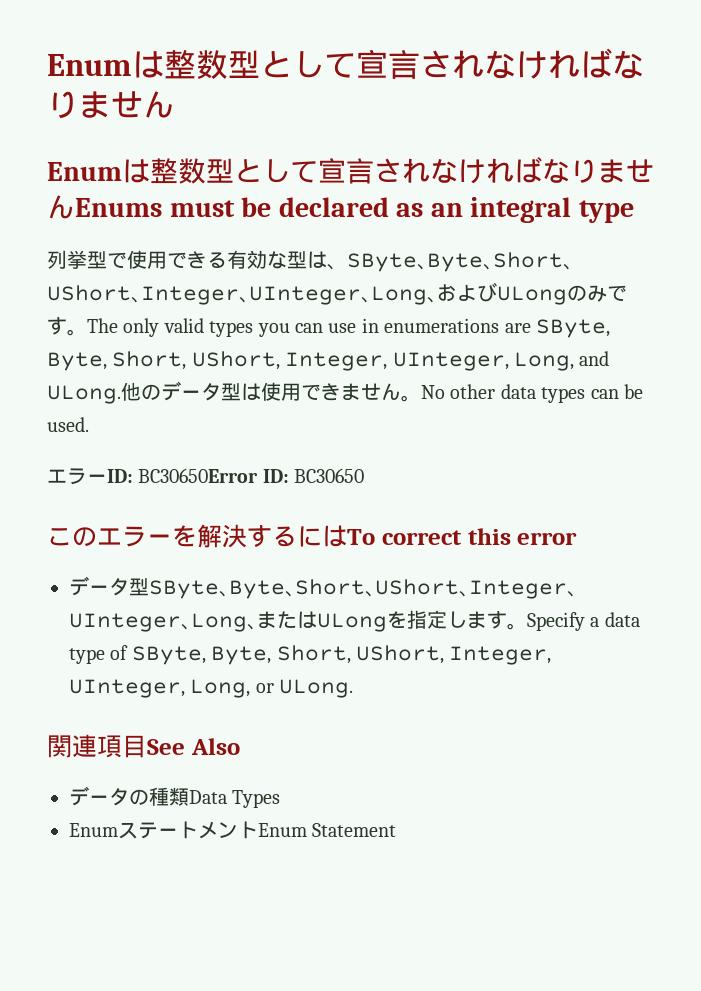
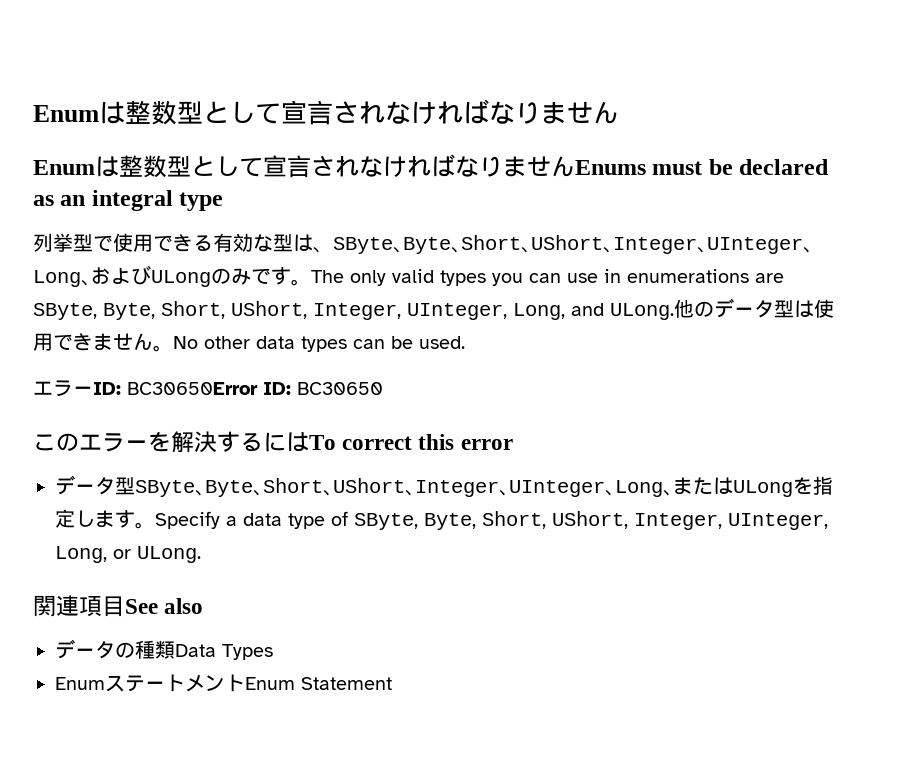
- 関連項目See Also
+ 関連項目See also

